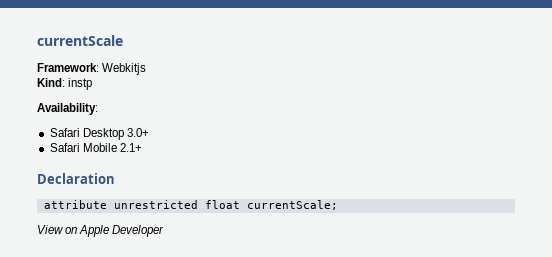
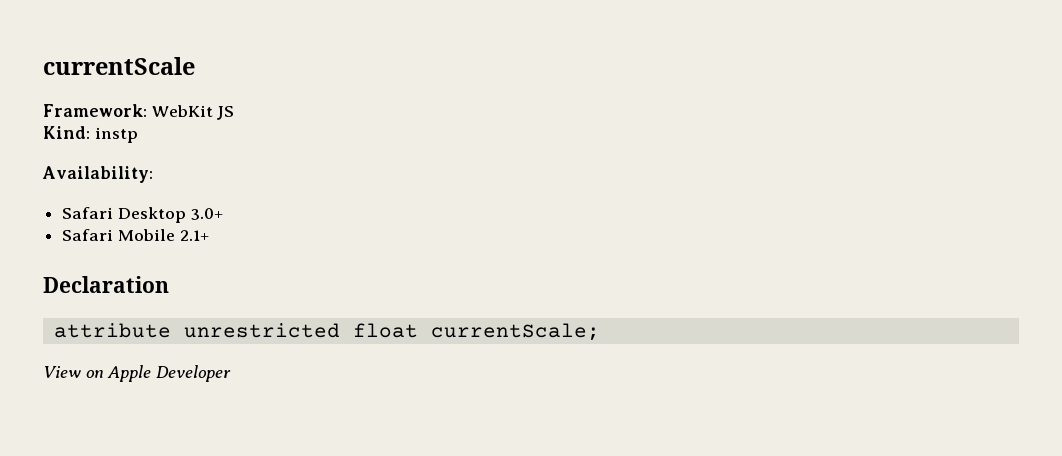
- Framework: Webkitjs
+ Framework: WebKit JS

